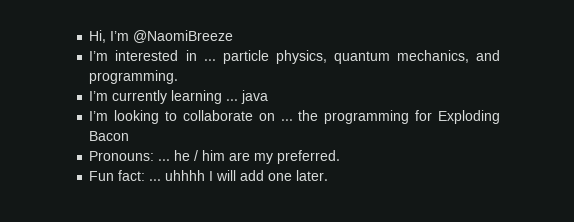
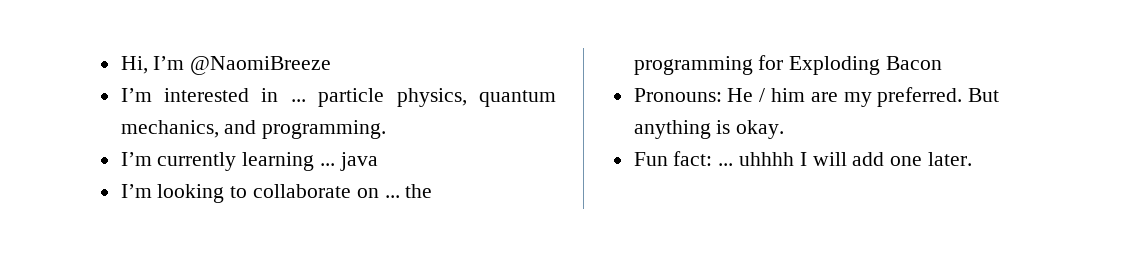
- Pronouns: ... he / him are my preferred.
+ Pronouns: He / him are my preferred. But anything is okay.

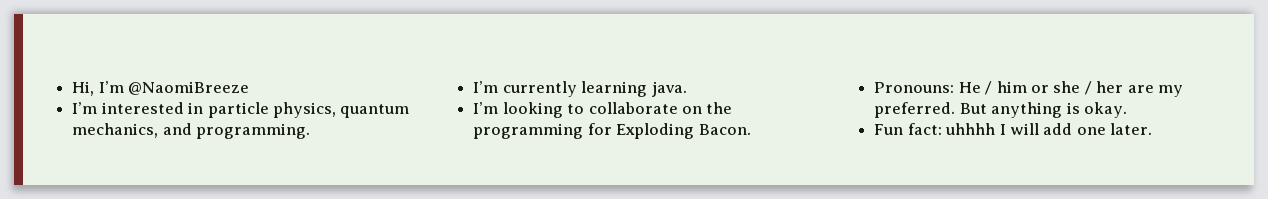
- I’m interested in ... particle physics, quantum mechanics, and programming.
+ I’m interested in particle physics, quantum mechanics, and programming.
- I’m currently learning ... java
+ I’m currently learning java.
- I’m looking to collaborate on ... the programming for Exploding Bacon
+ I’m looking to collaborate on the programming for Exploding Bacon.
- Pronouns: He / him are my preferred.
+ Pronouns: He / him or she / her are my preferred.
- Fun fact: ... uhhhh I will add one later.
+ Fun fact: uhhhh I will add one later.

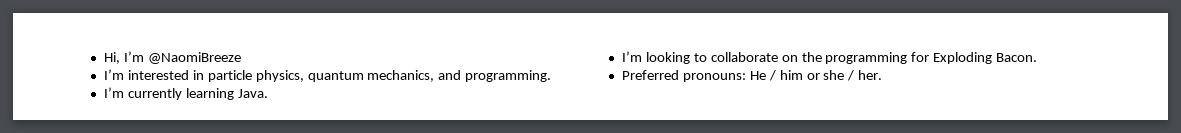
- I’m currently learning java.
+ I’m currently learning Java.
- Pronouns: He / him or she / her are my preferred. But anything is okay.
- Fun fact: uhhhh I will add one later.
+ Preferred pronouns: He / him or she / her.

